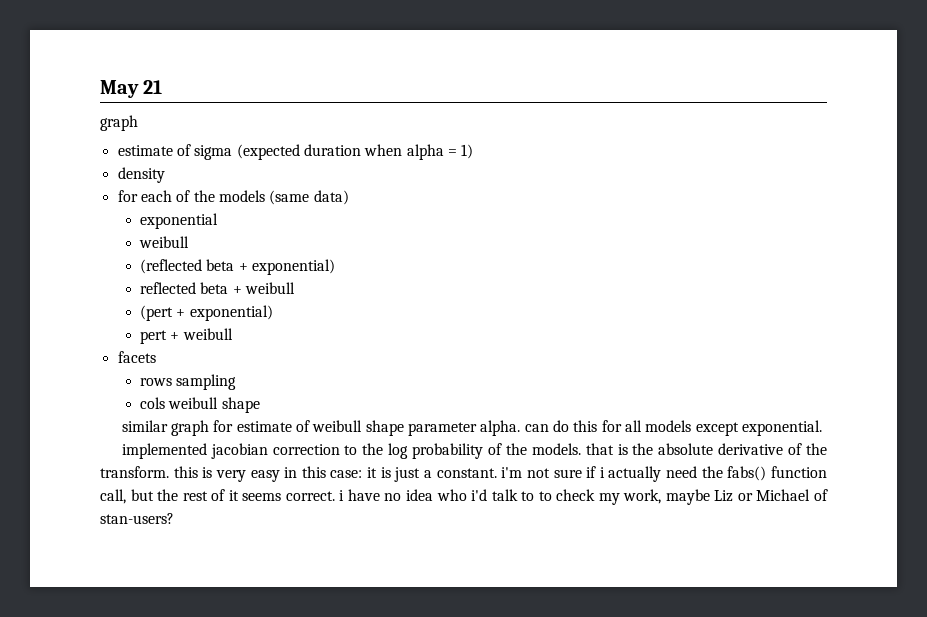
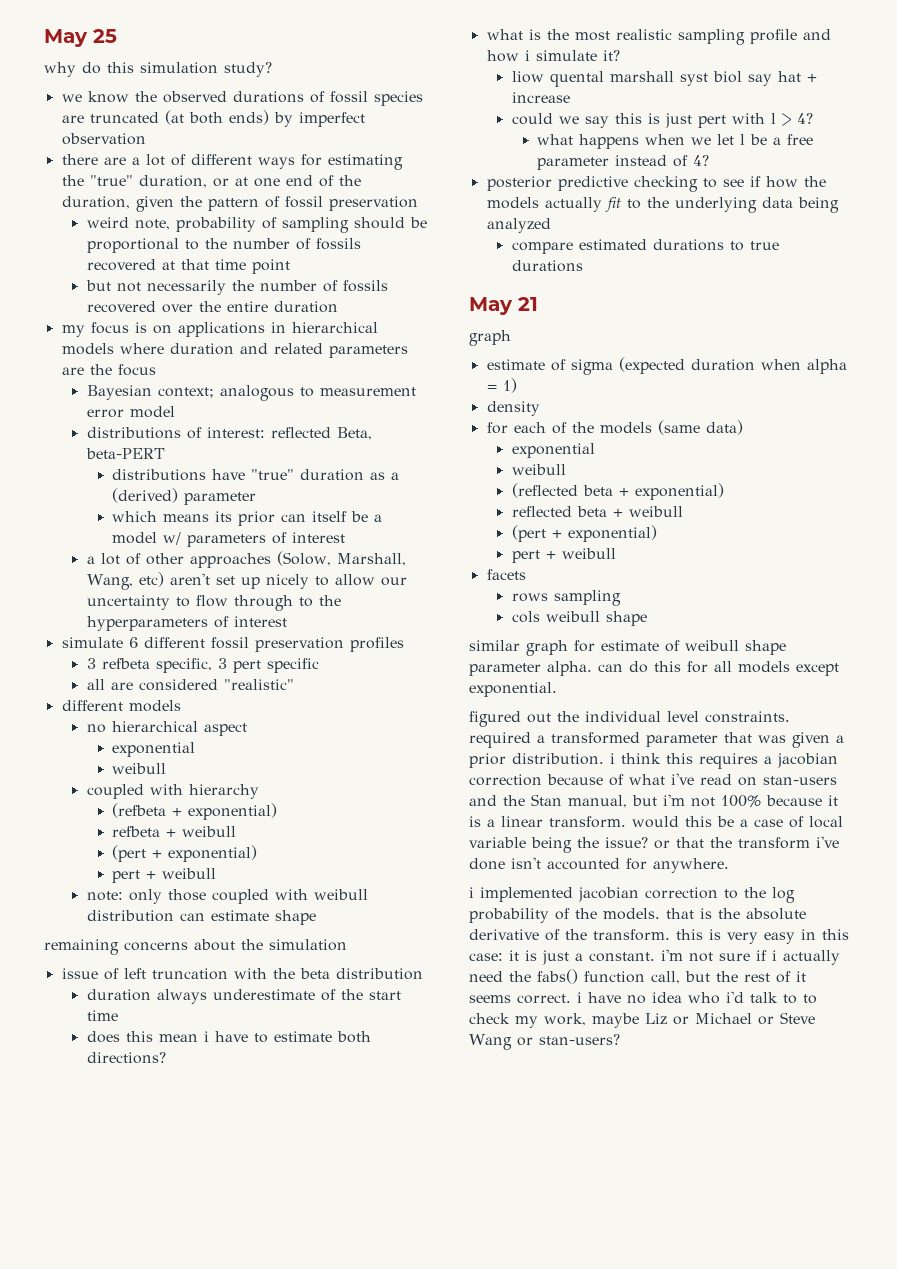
+ May 25
+ why do this simulation study?
+ we know the observed durations of fossil species are truncated (at both ends) by imperfect observation
+ there are a lot of different ways for estimating the "true" duration, or at one end of the duration, given the pattern of fossil preservation
+ weird note, probability of sampling should be proportional to the number of fossils recovered at that time point
+ but not necessarily the number of fossils recovered over the entire duration
+ my focus is on applications in hierarchical models where duration and related parameters are the focus
+ Bayesian context; analogous to measurement error model
+ distributions of interest: reflected Beta, beta-PERT
+ distributions have "true" duration as a (derived) parameter
+ which means its prior can itself be a model w/ parameters of interest
+ a lot of other approaches (Solow, Marshall, Wang, etc) aren't set up nicely to allow our uncertainty to flow through to the hyperparameters of interest
+ simulate 6 different fossil preservation profiles
+ 3 refbeta specific, 3 pert specific
+ all are considered "realistic"
+ different models
+ no hierarchical aspect
+ exponential
+ weibull
+ coupled with hierarchy
+ (refbeta + exponential)
+ refbeta + weibull
+ (pert + exponential)
+ pert + weibull
+ note: only those coupled with weibull distribution can estimate shape
+ remaining concerns about the simulation
+ issue of left truncation with the beta distribution
+ duration always underestimate of the start time
+ does this mean i have to estimate both directions?
+ what is the most realistic sampling profile and how i simulate it?
+ liow quental marshall syst biol say hat + increase
+ could we say this is just pert with l > 4?
+ what happens when we let l be a free parameter instead of 4?
+ posterior predictive checking to see if how the models actually fit to the underlying data being analyzed
+ compare estimated durations to true durations
- implemented jacobian correction to the log probability of the models. that is the absolute derivative of the transform. this is very easy in this case:
+ figured out the individual level constraints. required a transformed parameter that was given a prior distribution. i think this requires a jacobian correction because of what i've read on stan-users and the Stan manual, but i'm not 100% because it is a linear transform. would this be a case of local variable being the issue? or that the transform i've done isn't accounted for anywhere.
+ i implemented jacobian correction to the log probability of the models. that is the absolute derivative of the transform. this is very easy in this case:
- it is just a constant. i'm not sure if i actually need the fabs() function call, but the rest of it seems correct. i have no idea who i'd talk to to check my work, maybe Liz or Michael of stan-users?
+ it is just a constant. i'm not sure if i actually need the fabs() function call, but the rest of it seems correct. i have no idea who i'd talk to to check my work, maybe Liz or Michael or Steve Wang or stan-users?

